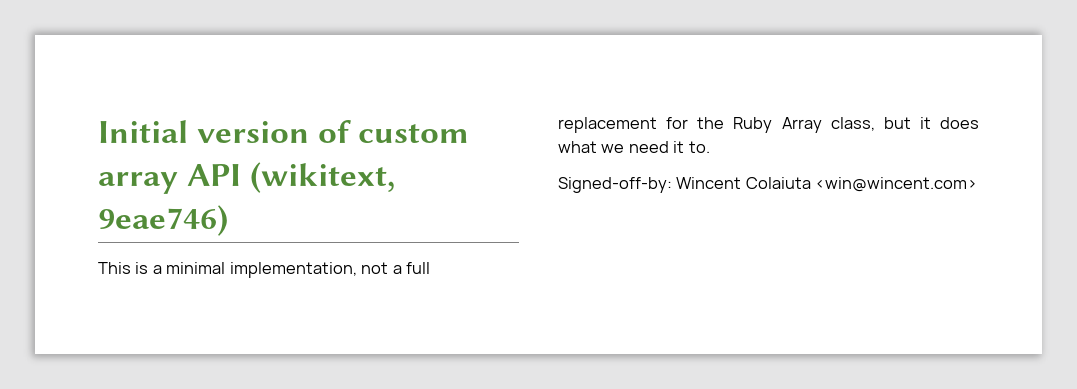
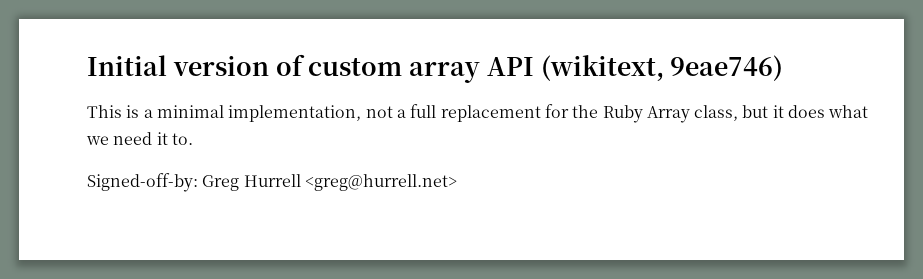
- Signed-off-by: Wincent Colaiuta <win@wincent.com>
+ Signed-off-by: Greg Hurrell <greg@hurrell.net>

